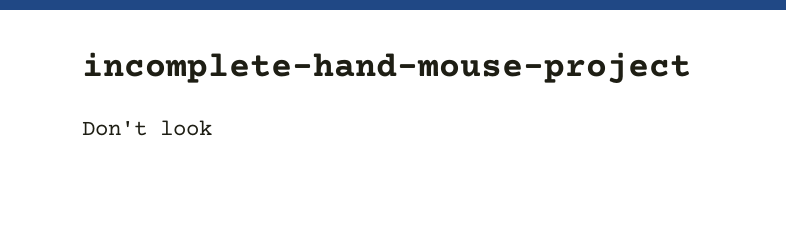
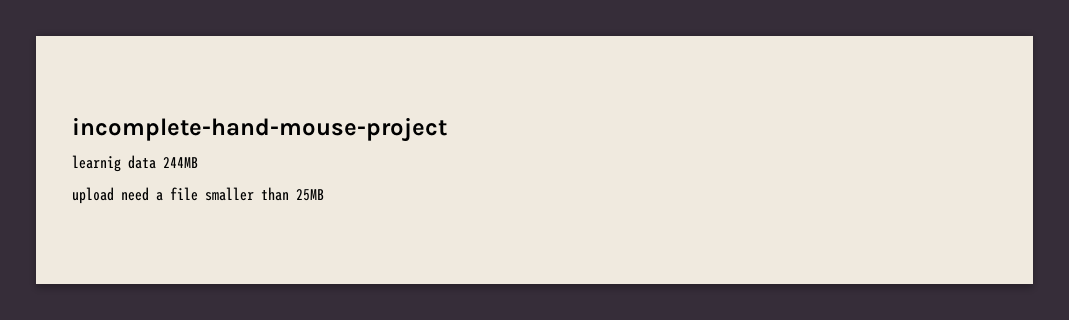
- Don't look
+ learnig data 244MB
+ upload need a file smaller than 25MB

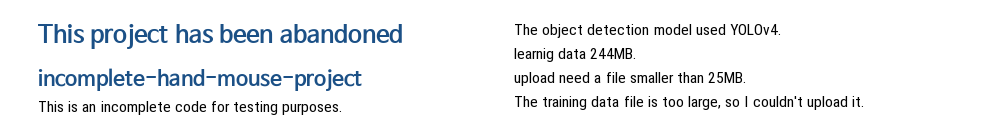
+ This project has been abandoned
  incomplete-hand-mouse-project
+ This is an incomplete code for testing purposes.
+ The object detection model used YOLOv4.
- learnig data 244MB
+ learnig data 244MB.
- upload need a file smaller than 25MB
+ upload need a file smaller than 25MB.
+ The training data file is too large, so I couldn't upload it.

